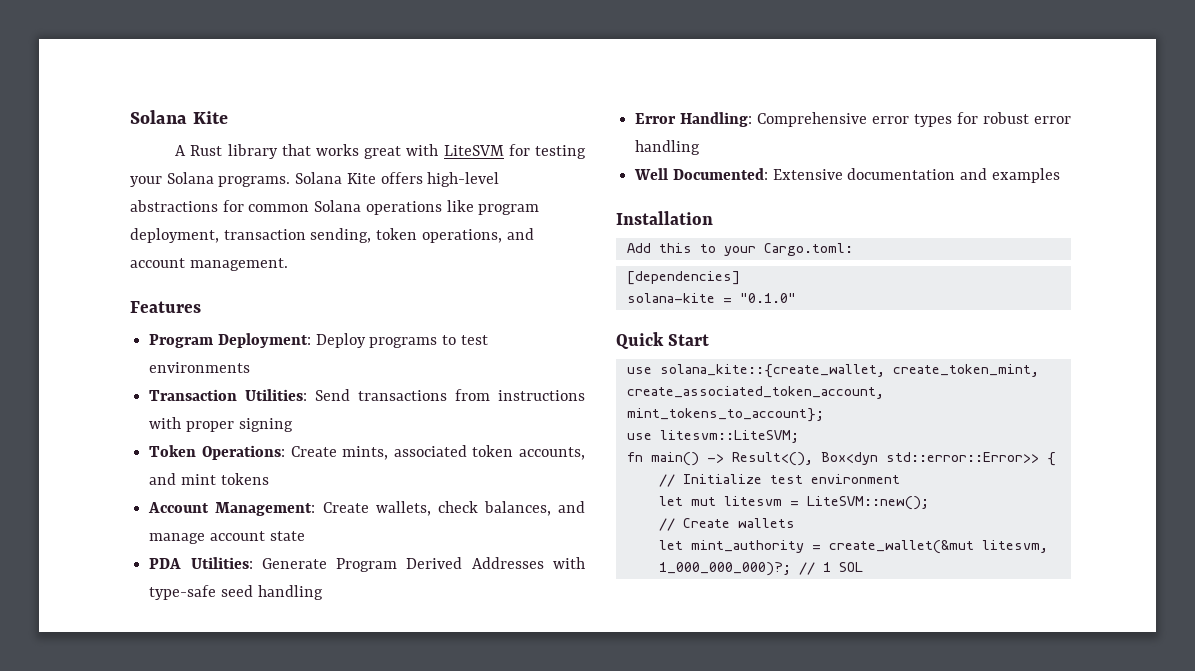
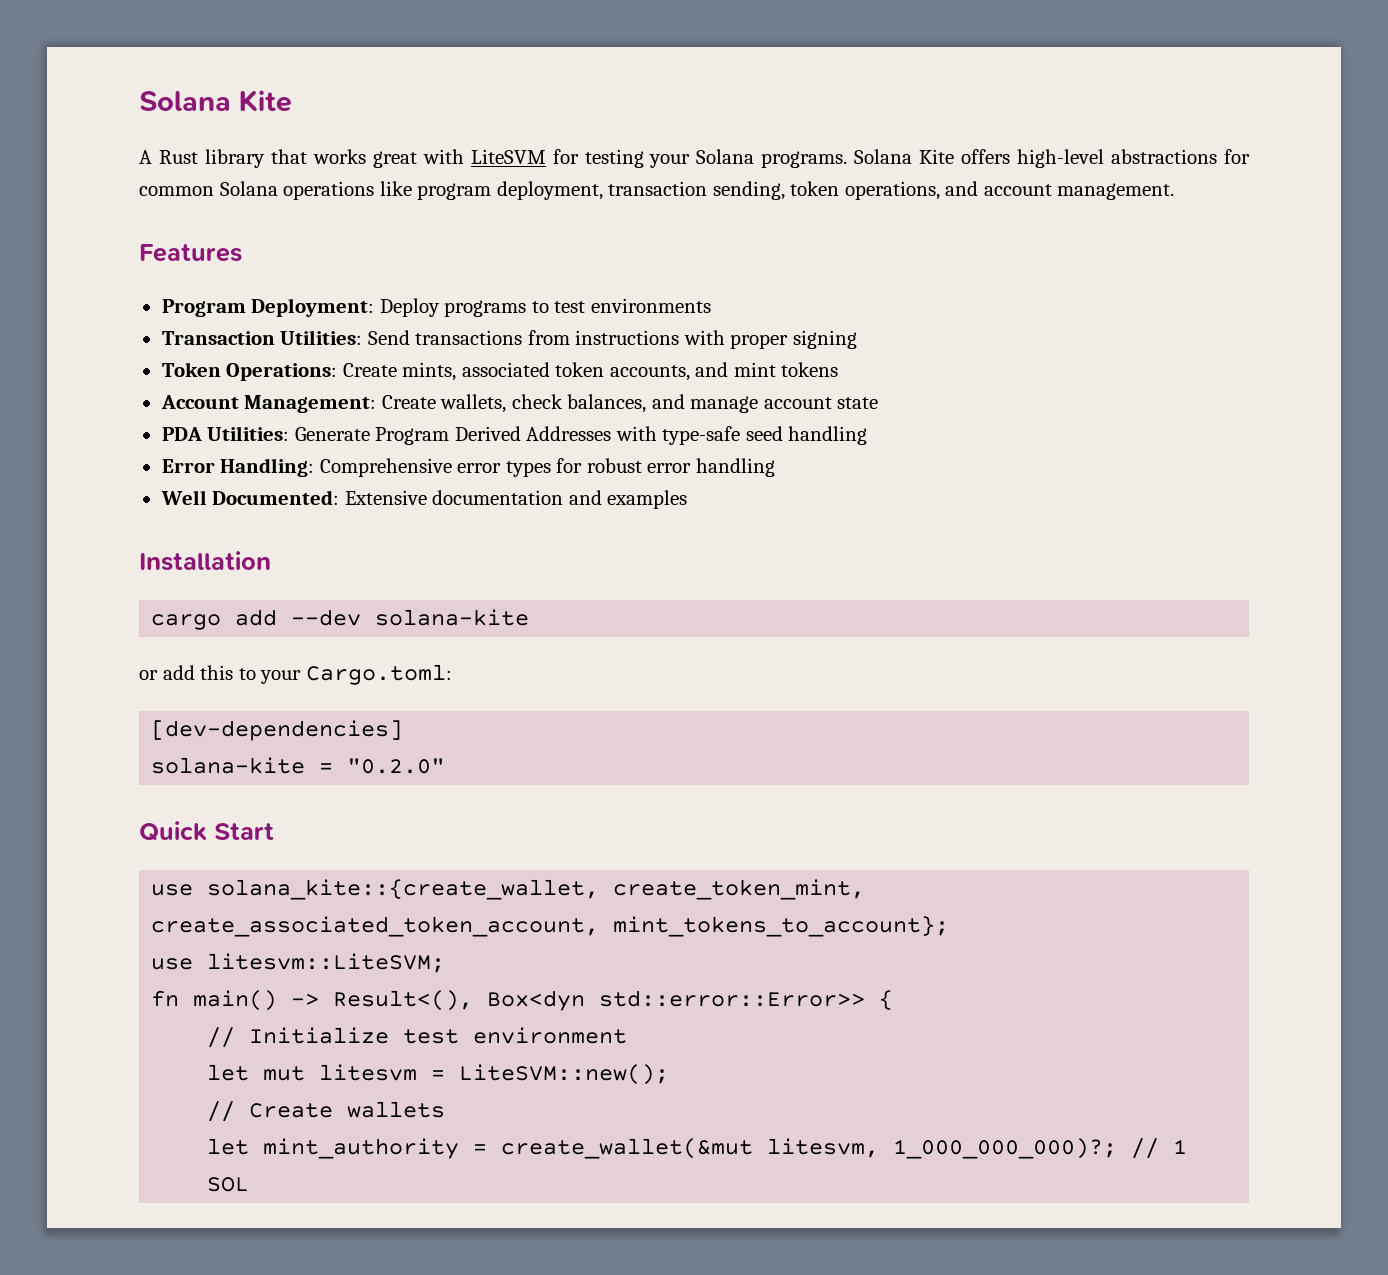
- Add this to your Cargo.toml:
+ cargo add --dev solana-kite
+ or add this to your Cargo.toml:
- [dependencies]
+ [dev-dependencies]
- solana-kite = "0.1.0"
+ solana-kite = "0.2.0"

